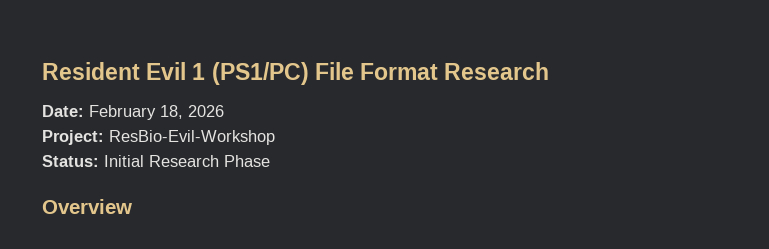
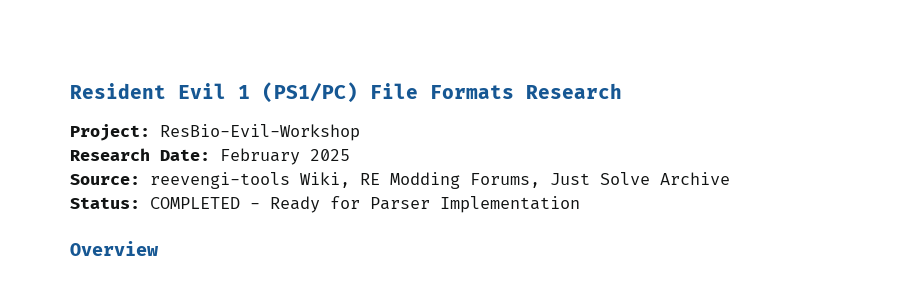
- Resident Evil 1 (PS1/PC) File Format Research
+ Resident Evil 1 (PS1/PC) File Formats Research
- Date: February 18, 2026
  Project: ResBio-Evil-Workshop
- Status: Initial Research Phase
+ Research Date: February 2025
+ Source: reevengi-tools Wiki, RE Modding Forums, Just Solve Archive
+ Status: COMPLETED - Ready for Parser Implementation

